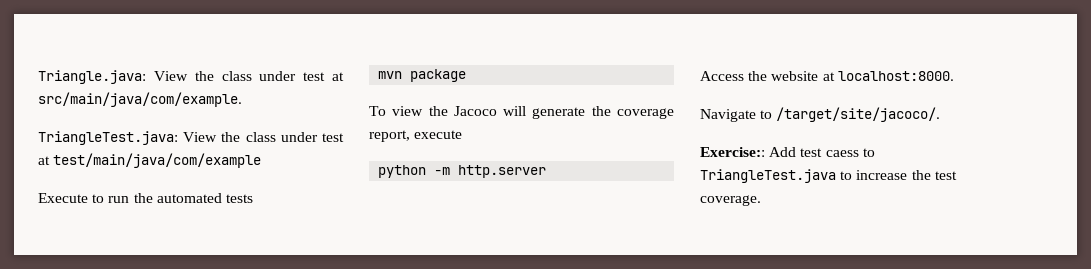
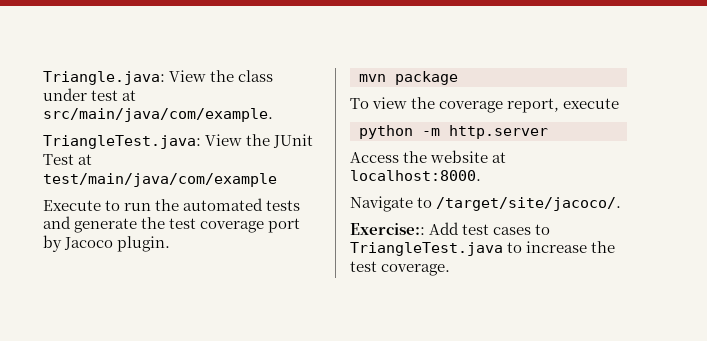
- TriangleTest.java: View the class under test at test/main/java/com/example
+ TriangleTest.java: View the JUnit Test at test/main/java/com/example
- Execute to run the automated tests
+ Execute to run the automated tests and generate the test coverage port by Jacoco plugin.
- To view the Jacoco will generate the coverage report, execute
+ To view the coverage report, execute
- Exercise:: Add test caess to TriangleTest.java to increase the test coverage.
+ Exercise:: Add test cases to TriangleTest.java to increase the test coverage.

